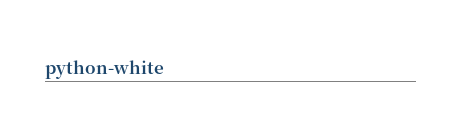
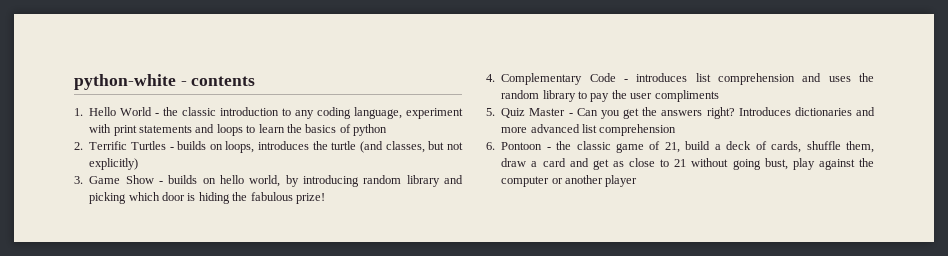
- python-white
+ python-white - contents
+ 1. Hello World - the classic introduction to any coding language, experiment with print statements and loops to learn the basics of python
+ 2. Terrific Turtles - builds on loops, introduces the turtle (and classes, but not explicitly)
+ 3. Game Show - builds on hello world, by introducing random library and picking which door is hiding the fabulous prize!
+ 4. Complementary Code - introduces list comprehension and uses the random library to pay the user compliments
+ 5. Quiz Master - Can you get the answers right? Introduces dictionaries and more advanced list comprehension
+ 6. Pontoon - the classic game of 21, build a deck of cards, shuffle them, draw a card and get as close to 21 without going bust, play against the computer or another player

